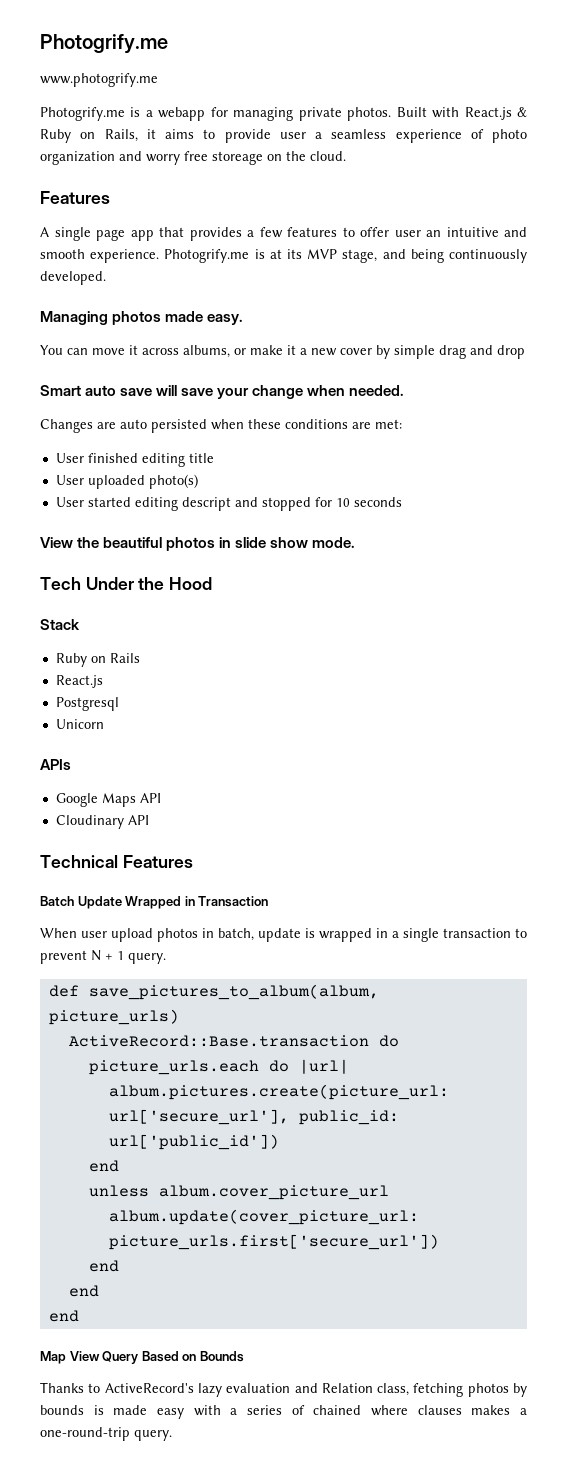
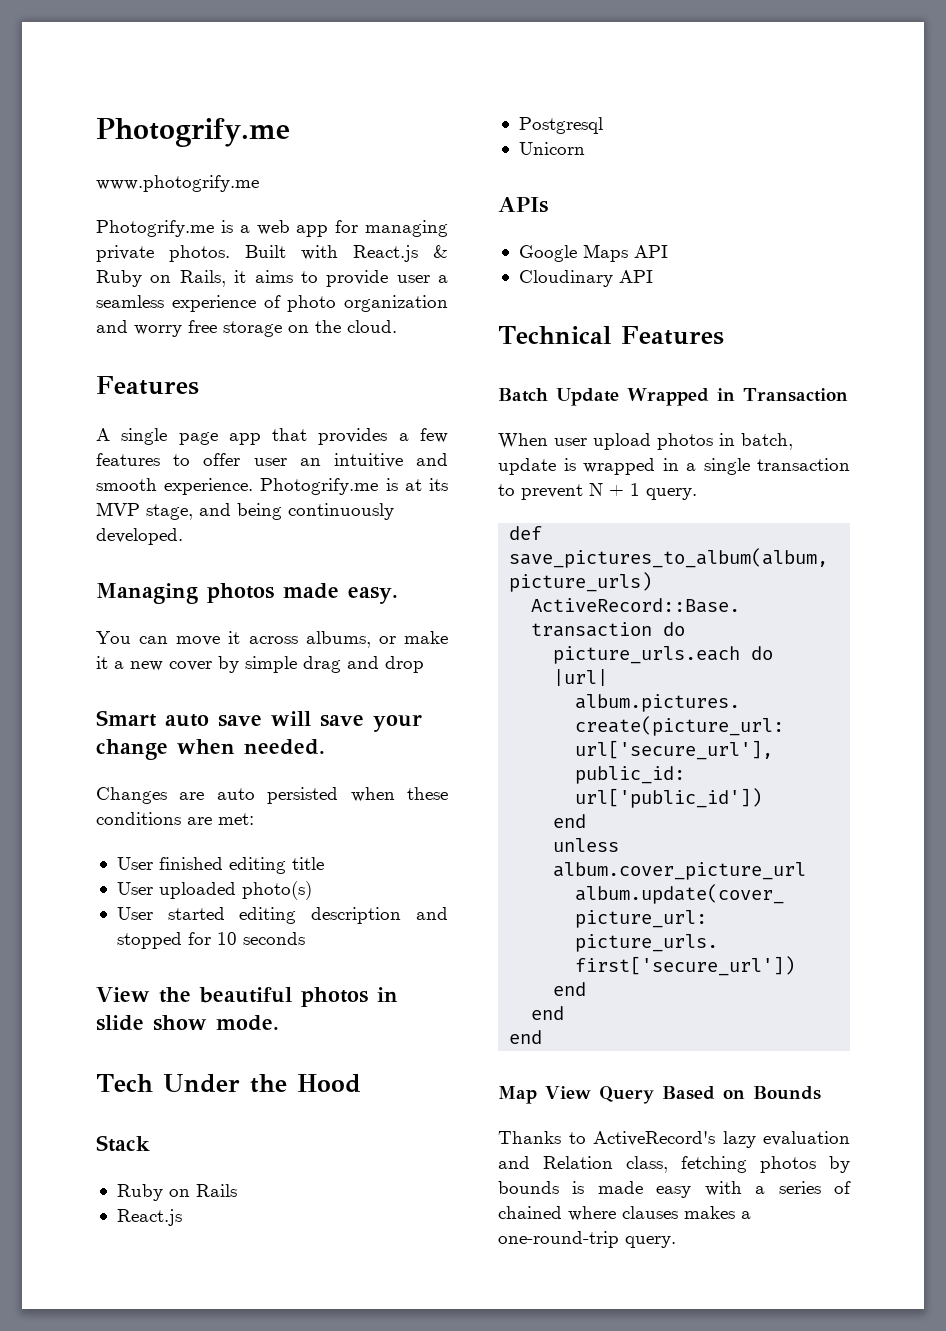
- Photogrify.me is a webapp for managing private photos.
+ Photogrify.me is a web app for managing private photos.
- Built with React.js & Ruby on Rails, it aims to provide user a seamless experience of photo organization and worry free storeage on the cloud.
+ Built with React.js & Ruby on Rails, it aims to provide user a seamless experience of photo organization and worry free storage on the cloud.
- User started editing descript and stopped for 10 seconds
+ User started editing description and stopped for 10 seconds

